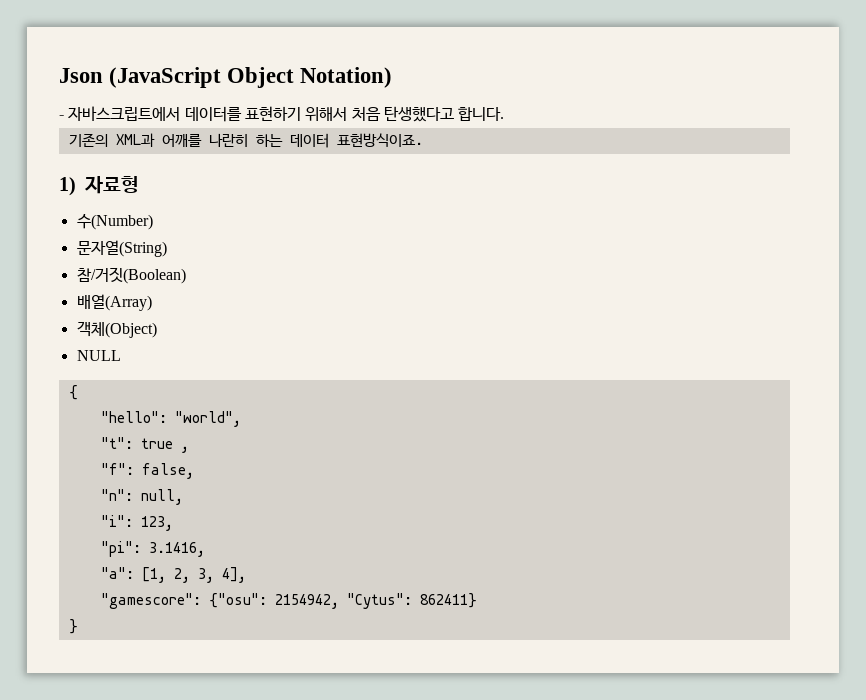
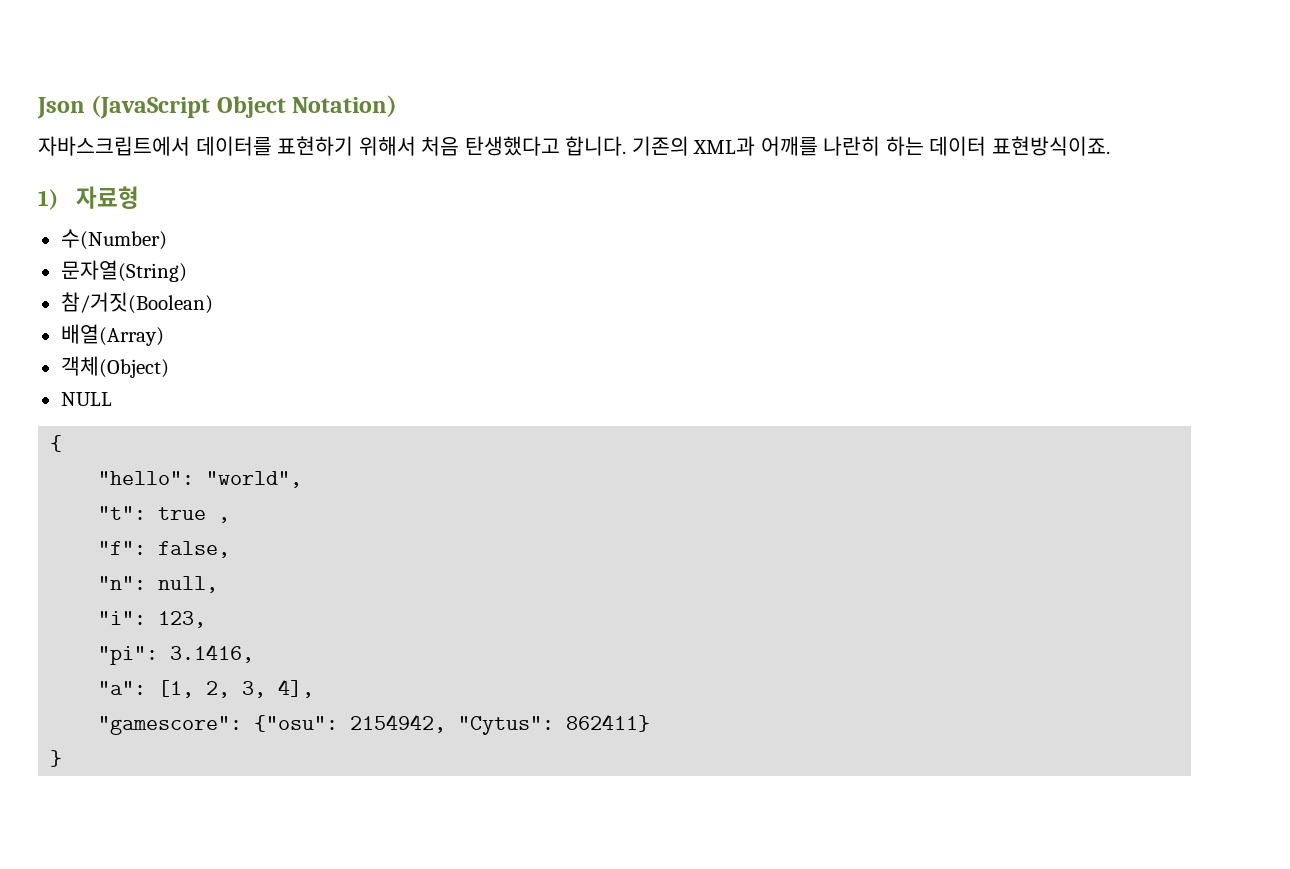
- - 자바스크립트에서 데이터를 표현하기 위해서 처음 탄생했다고 합니다.
- 기존의 XML과 어깨를 나란히 하는 데이터 표현방식이죠.
+ 자바스크립트에서 데이터를 표현하기 위해서 처음 탄생했다고 합니다. 기존의 XML과 어깨를 나란히 하는 데이터 표현방식이죠.

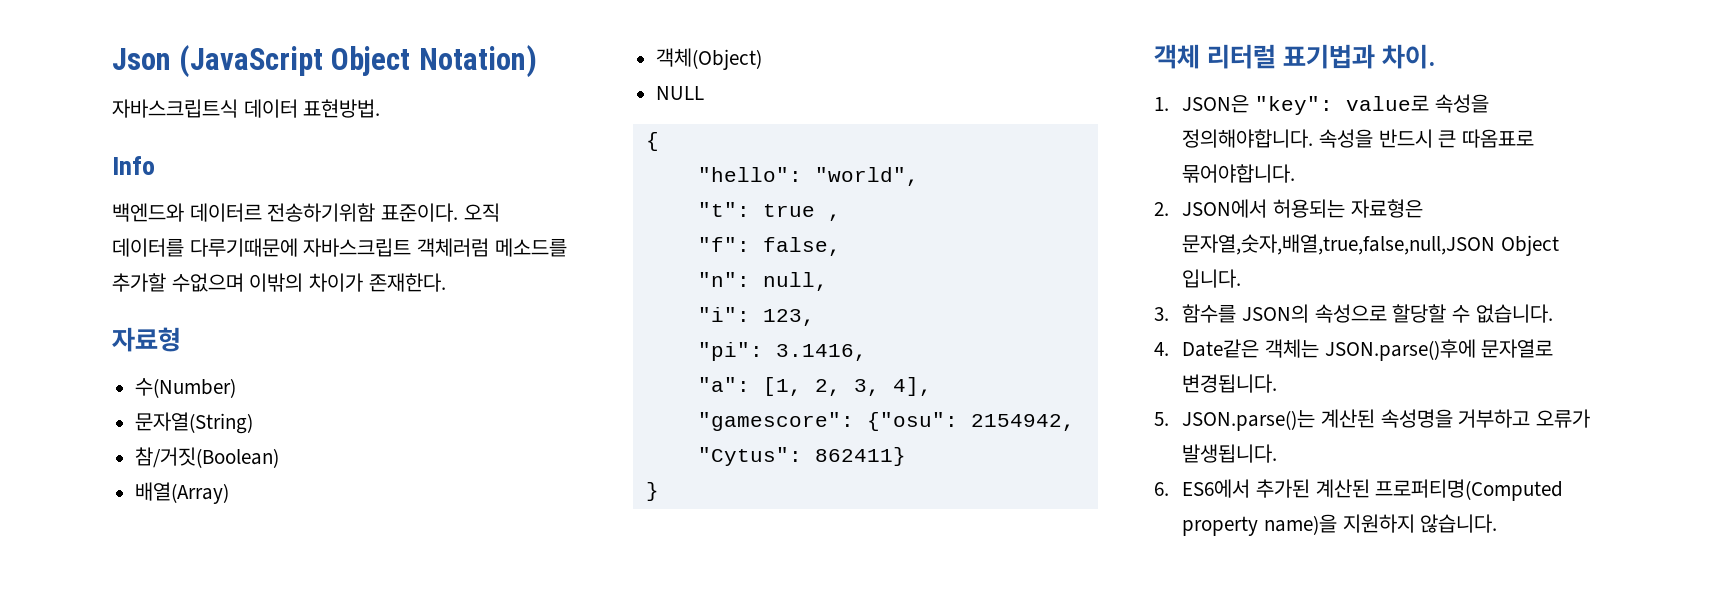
- 자바스크립트에서 데이터를 표현하기 위해서 처음 탄생했다고 합니다. 기존의 XML과 어깨를 나란히 하는 데이터 표현방식이죠.
- 1) 자료형
+ 자바스크립트식 데이터 표현방법.
+ Info
+ 백엔드와 데이터르 전송하기위함 표준이다. 오직 데이터를 다루기때문에 자바스크립트 객체러럼 메소드를 추가할 수없으며 이밖의 차이가 존재한다.
+ 자료형
+ 객체 리터럴 표기법과 차이.
+ 1. JSON은 "key": value로 속성을 정의해야합니다. 속성을 반드시 큰 따옴표로 묶어야합니다.
+ 2. JSON에서 허용되는 자료형은 문자열,숫자,배열,true,false,null,JSON Object 입니다.
+ 3. 함수를 JSON의 속성으로 할당할 수 없습니다.
+ 4. Date같은 객체는 JSON.parse()후에 문자열로 변경됩니다.
+ 5. JSON.parse()는 계산된 속성명을 거부하고 오류가 발생됩니다.
+ 6. ES6에서 추가된 계산된 프로퍼티명(Computed property name)을 지원하지 않습니다.

